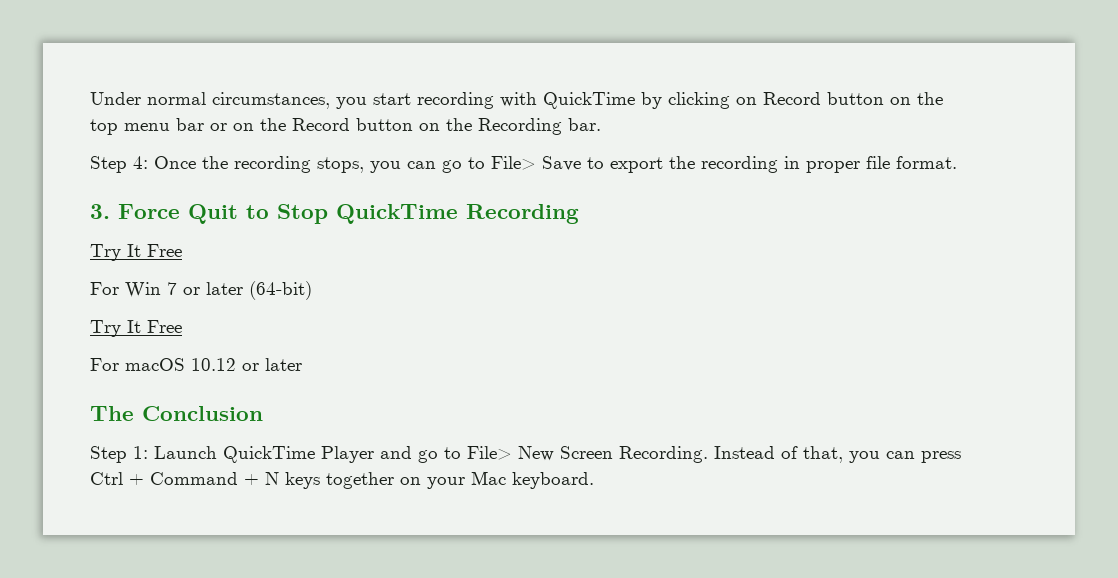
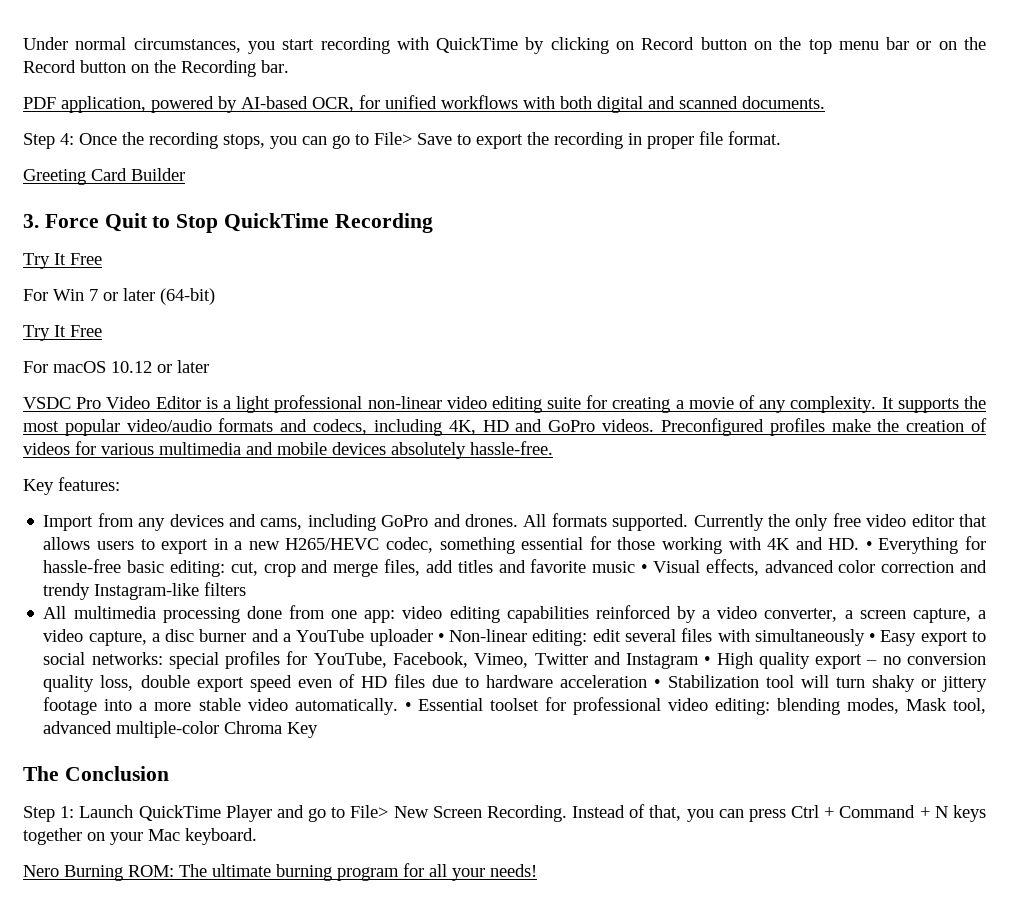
+ PDF application, powered by AI-based OCR, for unified workflows with both digital and scanned documents.
+ Greeting Card Builder
+ VSDC Pro Video Editor is a light professional non-linear video editing suite for creating a movie of any complexity. It supports the most popular video/audio formats and codecs, including 4K, HD and GoPro videos. Preconfigured profiles make the creation of videos for various multimedia and mobile devices absolutely hassle-free.
+ Key features:
+ Import from any devices and cams, including GoPro and drones. All formats supported. Сurrently the only free video editor that allows users to export in a new H265/HEVC codec, something essential for those working with 4K and HD. • Everything for hassle-free basic editing: cut, crop and merge files, add titles and favorite music • Visual effects, advanced color correction and trendy Instagram-like filters
+ All multimedia processing done from one app: video editing capabilities reinforced by a video converter, a screen capture, a video capture, a disc burner and a YouTube uploader • Non-linear editing: edit several files with simultaneously • Easy export to social networks: special profiles for YouTube, Facebook, Vimeo, Twitter and Instagram • High quality export – no conversion quality loss, double export speed even of HD files due to hardware acceleration • Stabilization tool will turn shaky or jittery footage into a more stable video automatically. • Essential toolset for professional video editing: blending modes, Mask tool, advanced multiple-color Chroma Key
+ Nero Burning ROM: The ultimate burning program for all your needs!

